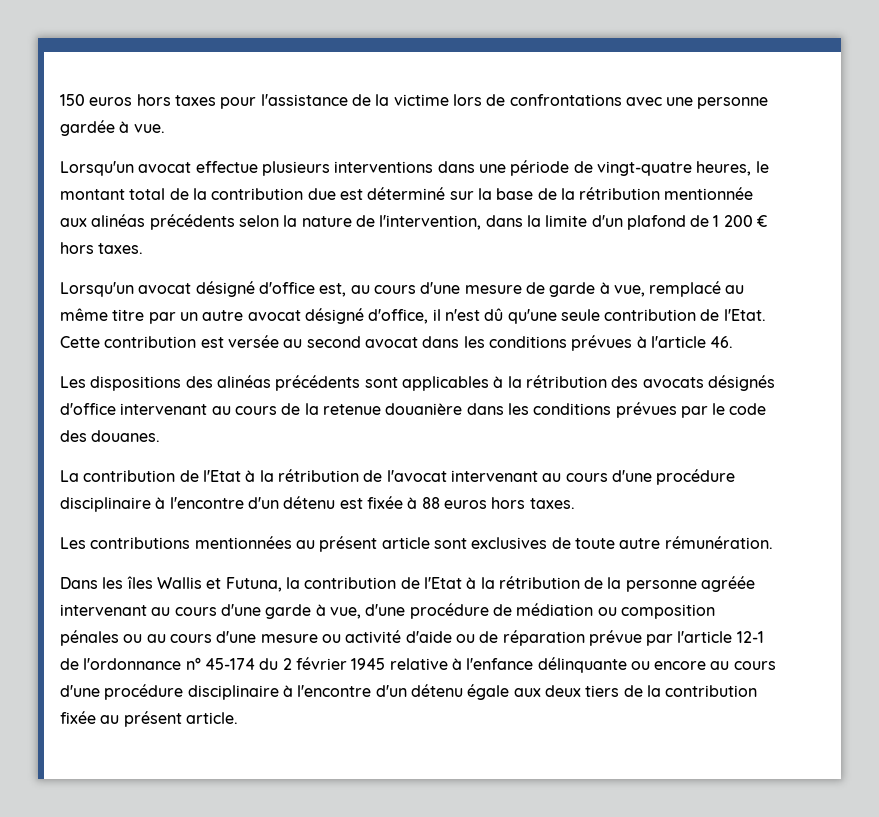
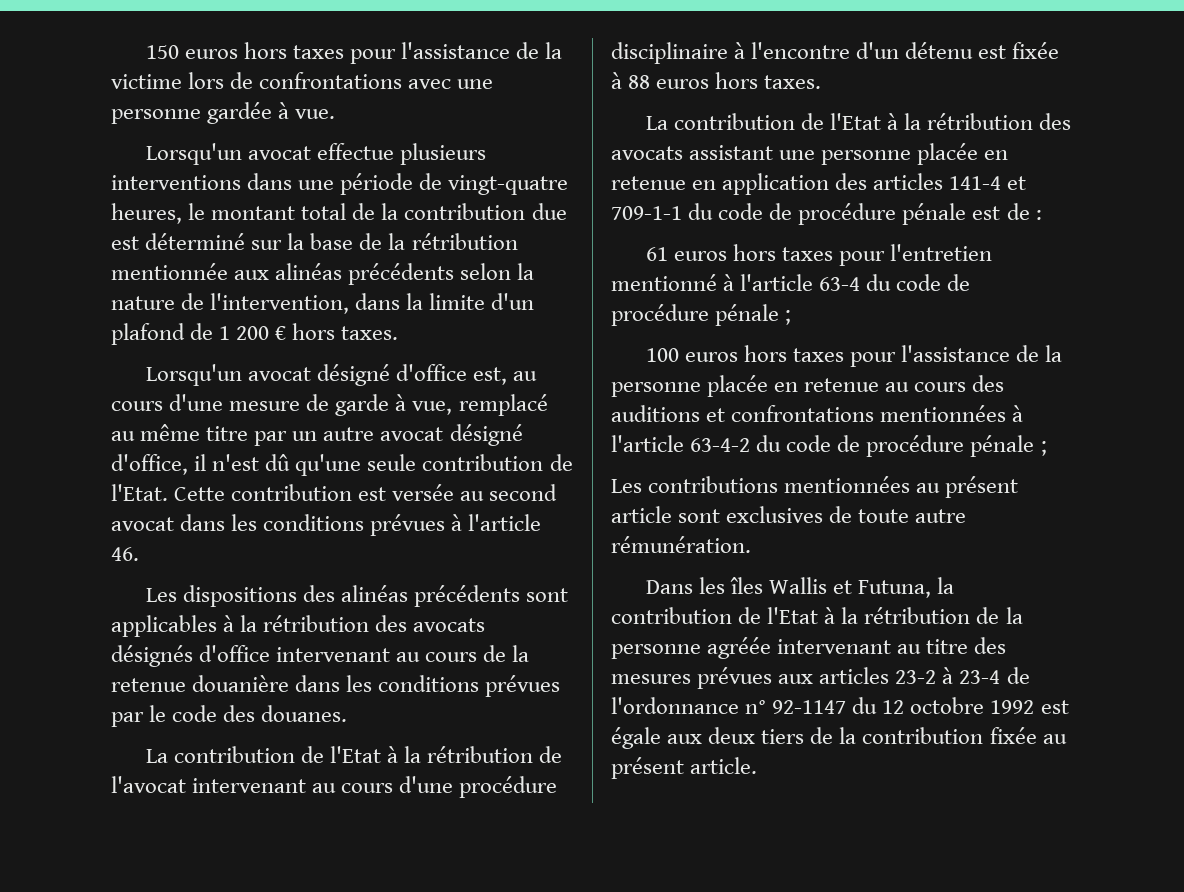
+ La contribution de l'Etat à la rétribution des avocats assistant une personne placée en retenue en application des articles 141-4 et 709-1-1 du code de procédure pénale est de :
+ 61 euros hors taxes pour l'entretien mentionné à l'article 63-4 du code de procédure pénale ;
+ 100 euros hors taxes pour l'assistance de la personne placée en retenue au cours des auditions et confrontations mentionnées à l'article 63-4-2 du code de procédure pénale ;
- Dans les îles Wallis et Futuna, la contribution de l'Etat à la rétribution de la personne agréée intervenant au cours d'une garde à vue, d'une procédure de médiation ou composition pénales ou au cours d'une mesure ou activité d'aide ou de réparation prévue par l'article 12-1 de l'ordonnance n° 45-174 du 2 février 1945 relative à l'enfance délinquante ou encore au cours d'une procédure disciplinaire à l'encontre d'un détenu égale aux deux tiers de la contribution fixée au présent article.
+ Dans les îles Wallis et Futuna, la contribution de l'Etat à la rétribution de la personne agréée intervenant au titre des mesures prévues aux articles 23-2 à 23-4 de l'ordonnance n° 92-1147 du 12 octobre 1992 est égale aux deux tiers de la contribution fixée au présent article.

